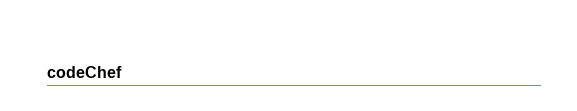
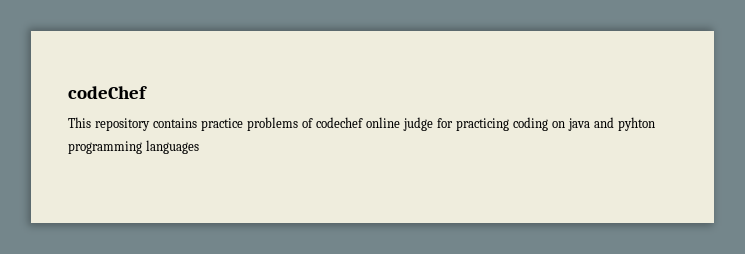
+ This repository contains practice problems of codechef online judge for practicing coding on java and pyhton programming languages

